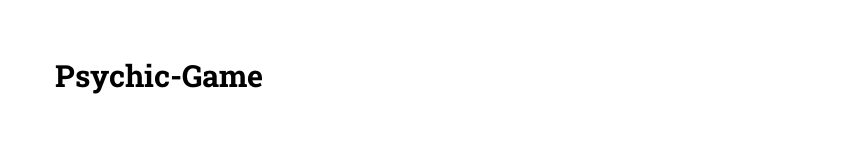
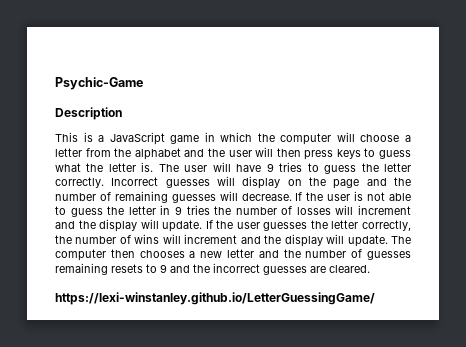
+ Description
+ This is a JavaScript game in which the computer will choose a letter from the alphabet and the user will then press keys to guess what the letter is. The user will have 9 tries to guess the letter correctly. Incorrect guesses will display on the page and the number of remaining guesses will decrease. If the user is not able to guess the letter in 9 tries the number of losses will increment and the display will update. If the user guesses the letter correctly, the number of wins will increment and the display will update. The computer then chooses a new letter and the number of guesses remaining resets to 9 and the incorrect guesses are cleared.
+ https://lexi-winstanley.github.io/LetterGuessingGame/

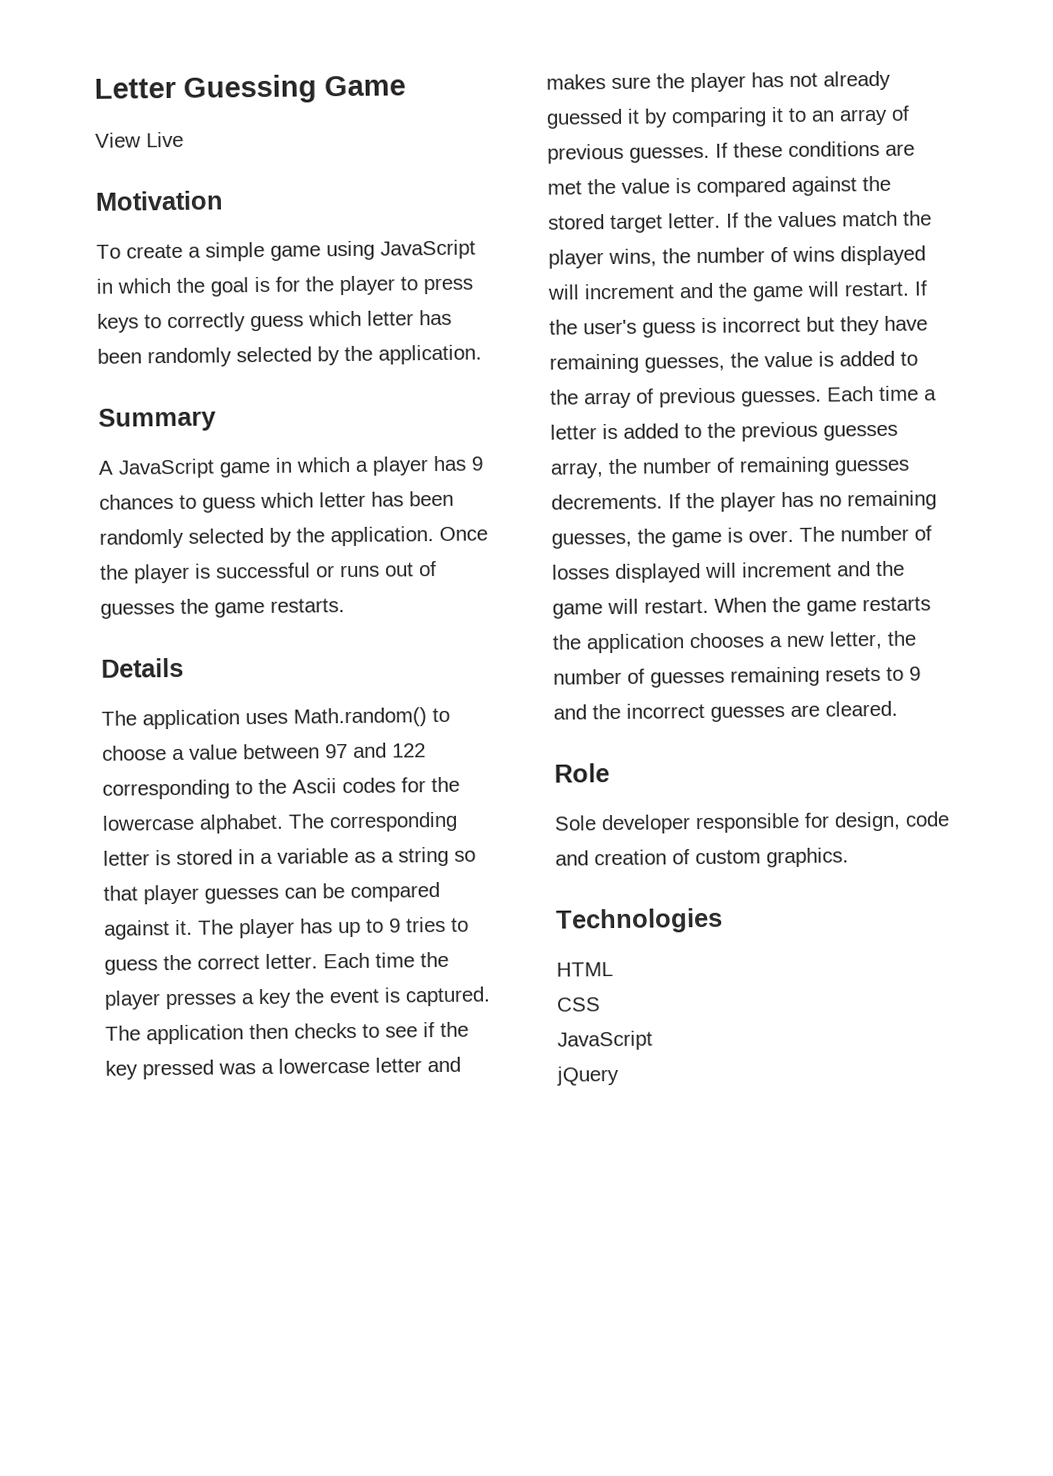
- Psychic-Game
- Description
- This is a JavaScript game in which the computer will choose a letter from the alphabet and the user will then press keys to guess what the letter is. The user will have 9 tries to guess the letter correctly. Incorrect guesses will display on the page and the number of remaining guesses will decrease. If the user is not able to guess the letter in 9 tries the number of losses will increment and the display will update. If the user guesses the letter correctly, the number of wins will increment and the display will update. The computer then chooses a new letter and the number of guesses remaining resets to 9 and the incorrect guesses are cleared.
+ Letter Guessing Game
+ View Live
+ Motivation
+ To create a simple game using JavaScript in which the goal is for the player to press keys to correctly guess which letter has been randomly selected by the application.
+ Summary
+ A JavaScript game in which a player has 9 chances to guess which letter has been randomly selected by the application. Once the player is successful or runs out of guesses the game restarts.
+ Details
+ The application uses Math.random() to choose a value between 97 and 122 corresponding to the Ascii codes for the lowercase alphabet. The corresponding letter is stored in a variable as a string so that player guesses can be compared against it. The player has up to 9 tries to guess the correct letter. Each time the player presses a key the event is captured. The application then checks to see if the key pressed was a lowercase letter and makes sure the player has not already guessed it by comparing it to an array of previous guesses. If these conditions are met the value is compared against the stored target letter. If the values match the player wins, the number of wins displayed will increment and the game will restart. If the user's guess is incorrect but they have remaining guesses, the value is added to the array of previous guesses. Each time a letter is added to the previous guesses array, the number of remaining guesses decrements. If the player has no remaining guesses, the game is over. The number of losses displayed will increment and the game will restart. When the game restarts the application chooses a new letter, the number of guesses remaining resets to 9 and the incorrect guesses are cleared.
- https://lexi-winstanley.github.io/LetterGuessingGame/
+ Role
+ Sole developer responsible for design, code and creation of custom graphics.
+ Technologies
+ HTML
+ CSS
+ JavaScript
+ jQuery

